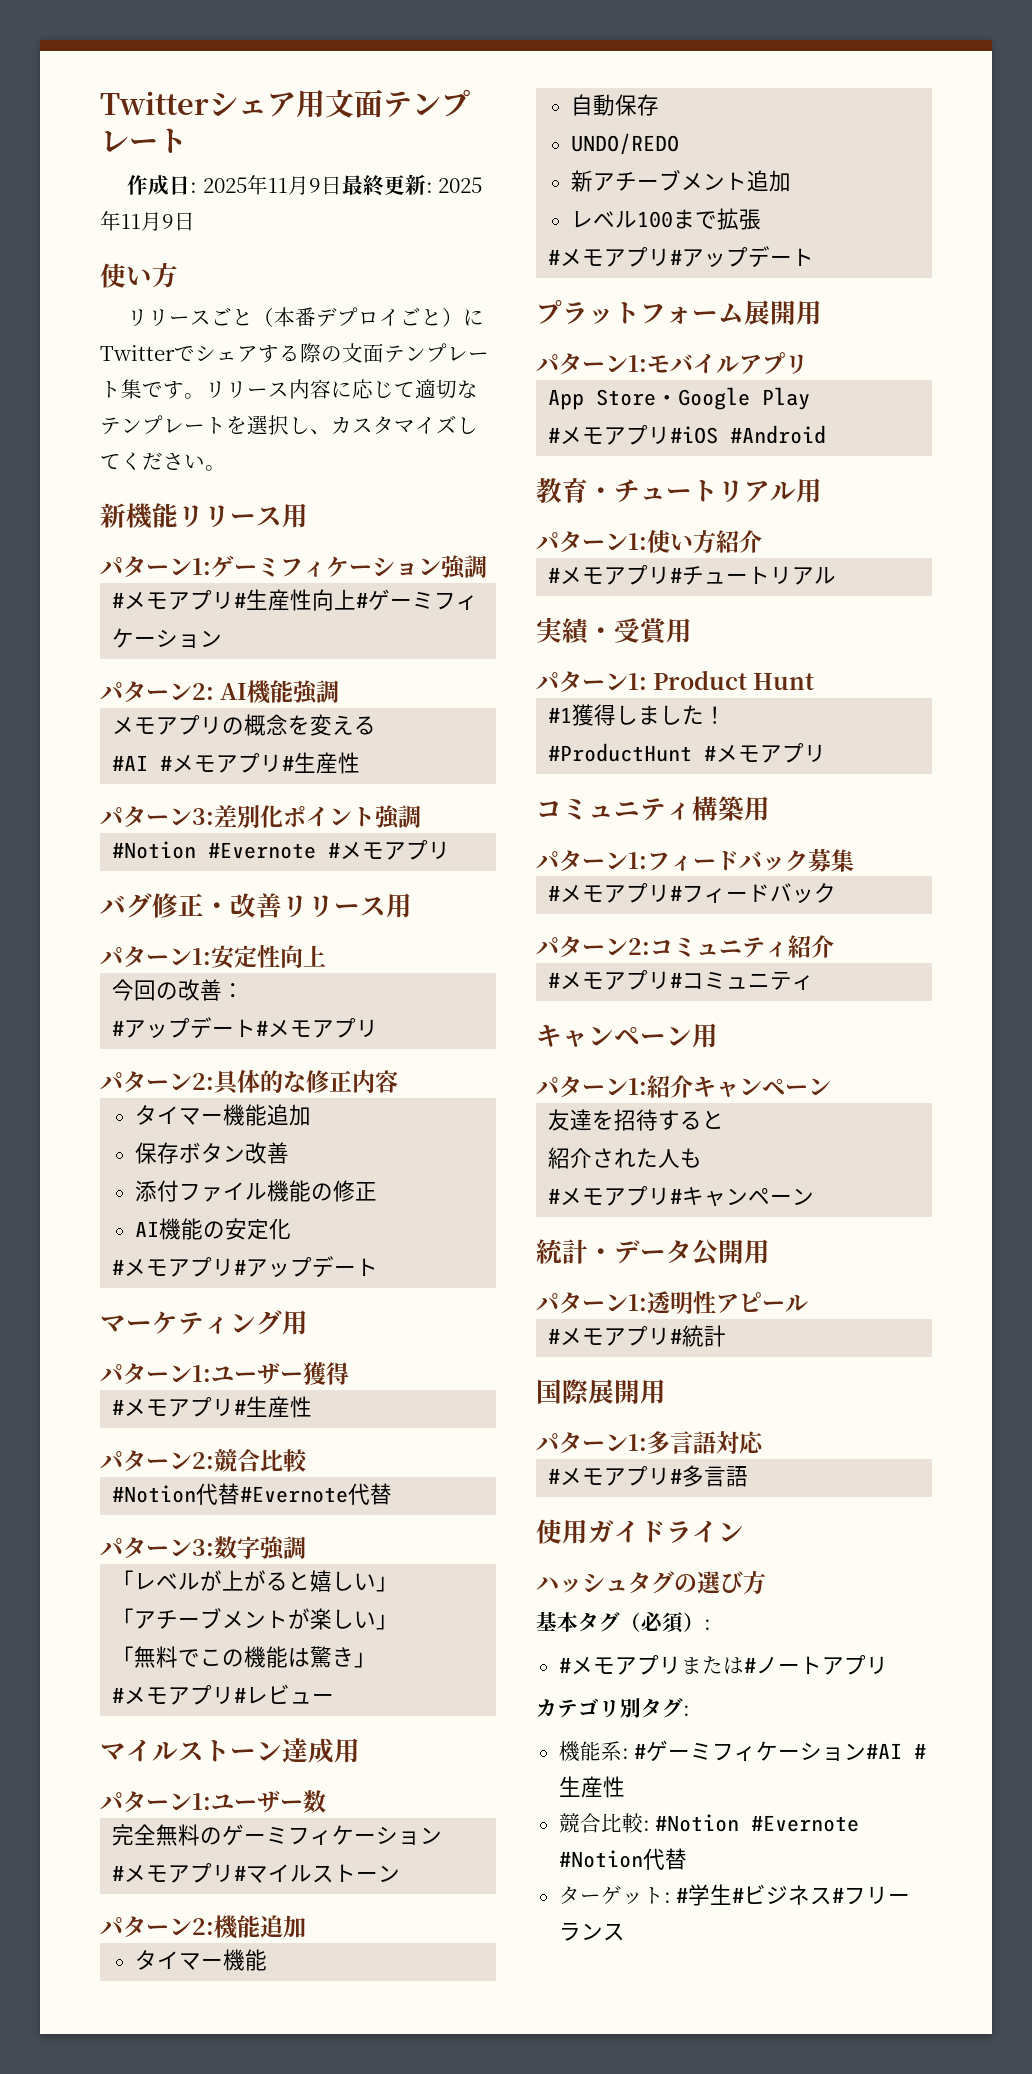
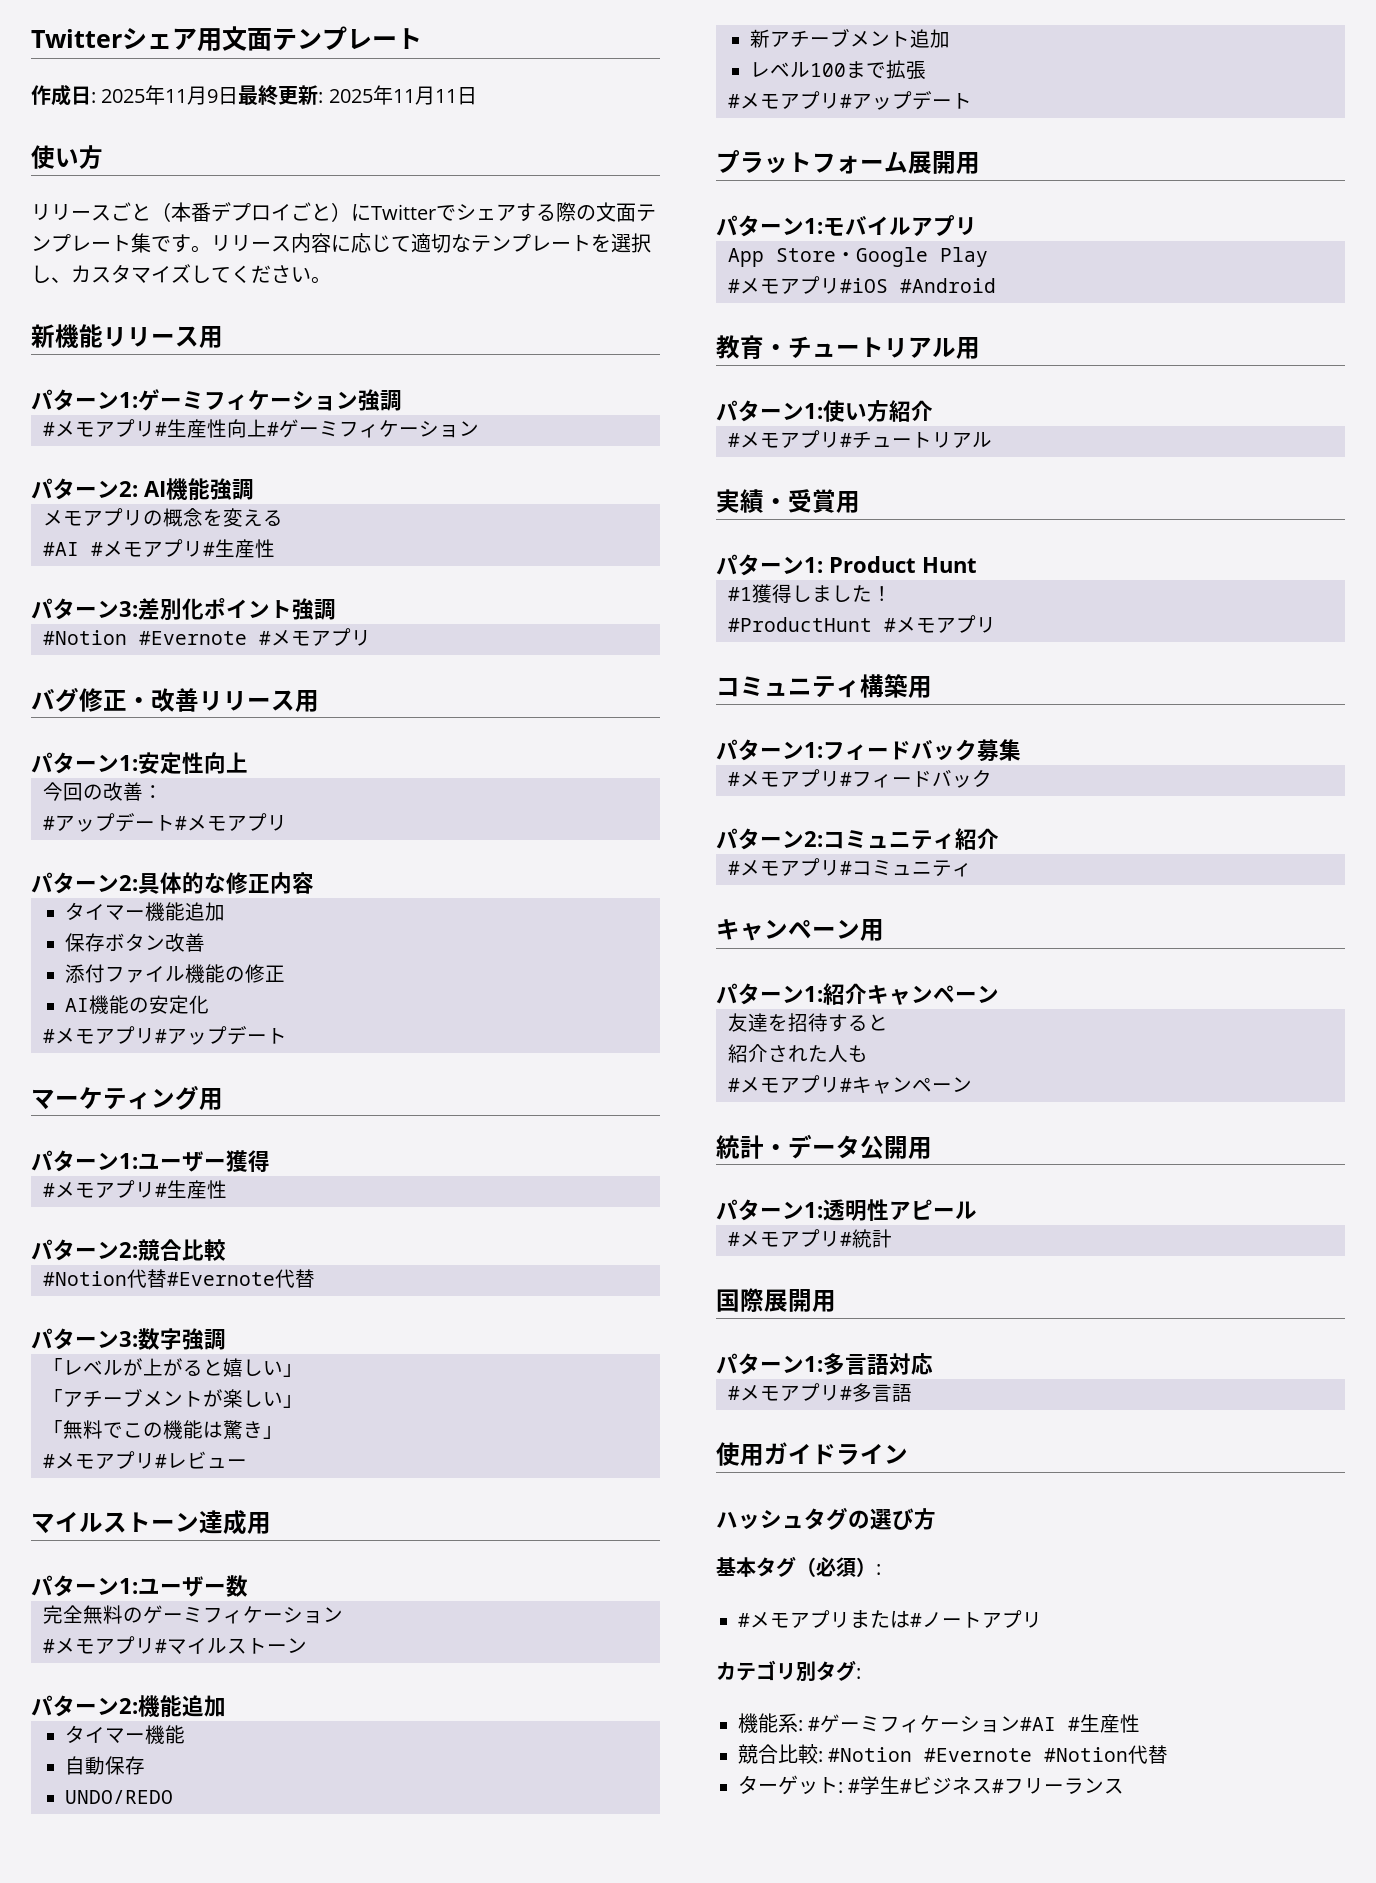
- 作成日: 2025年11月9日最終更新: 2025年11月9日
+ 作成日: 2025年11月9日最終更新: 2025年11月11日

